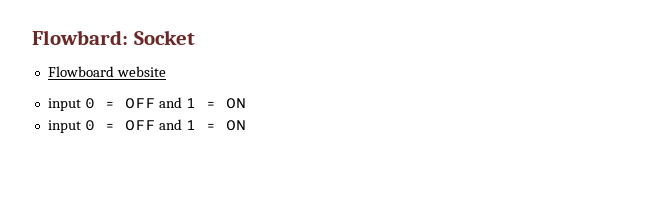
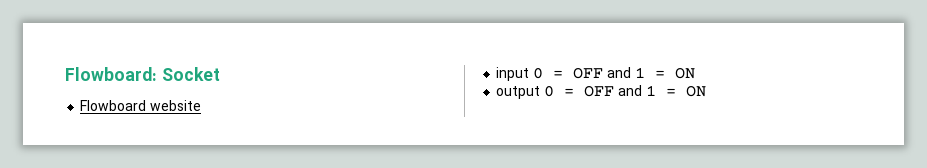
- Flowbard: Socket
+ Flowboard: Socket
  Flowboard website
  input 0 = OFF and 1 = ON
- input 0 = OFF and 1 = ON
+ output 0 = OFF and 1 = ON

